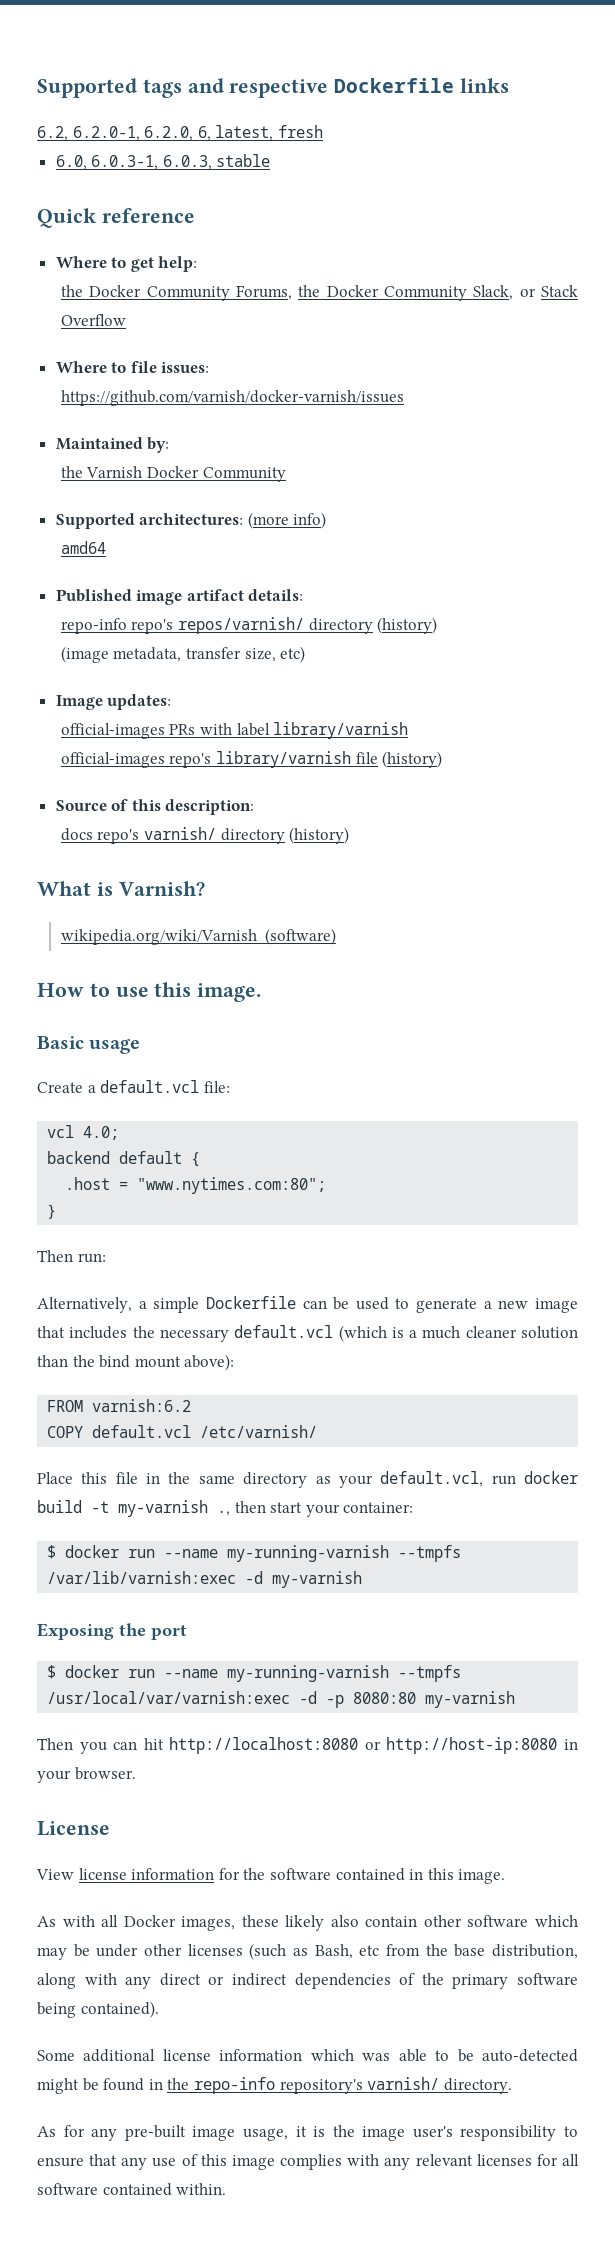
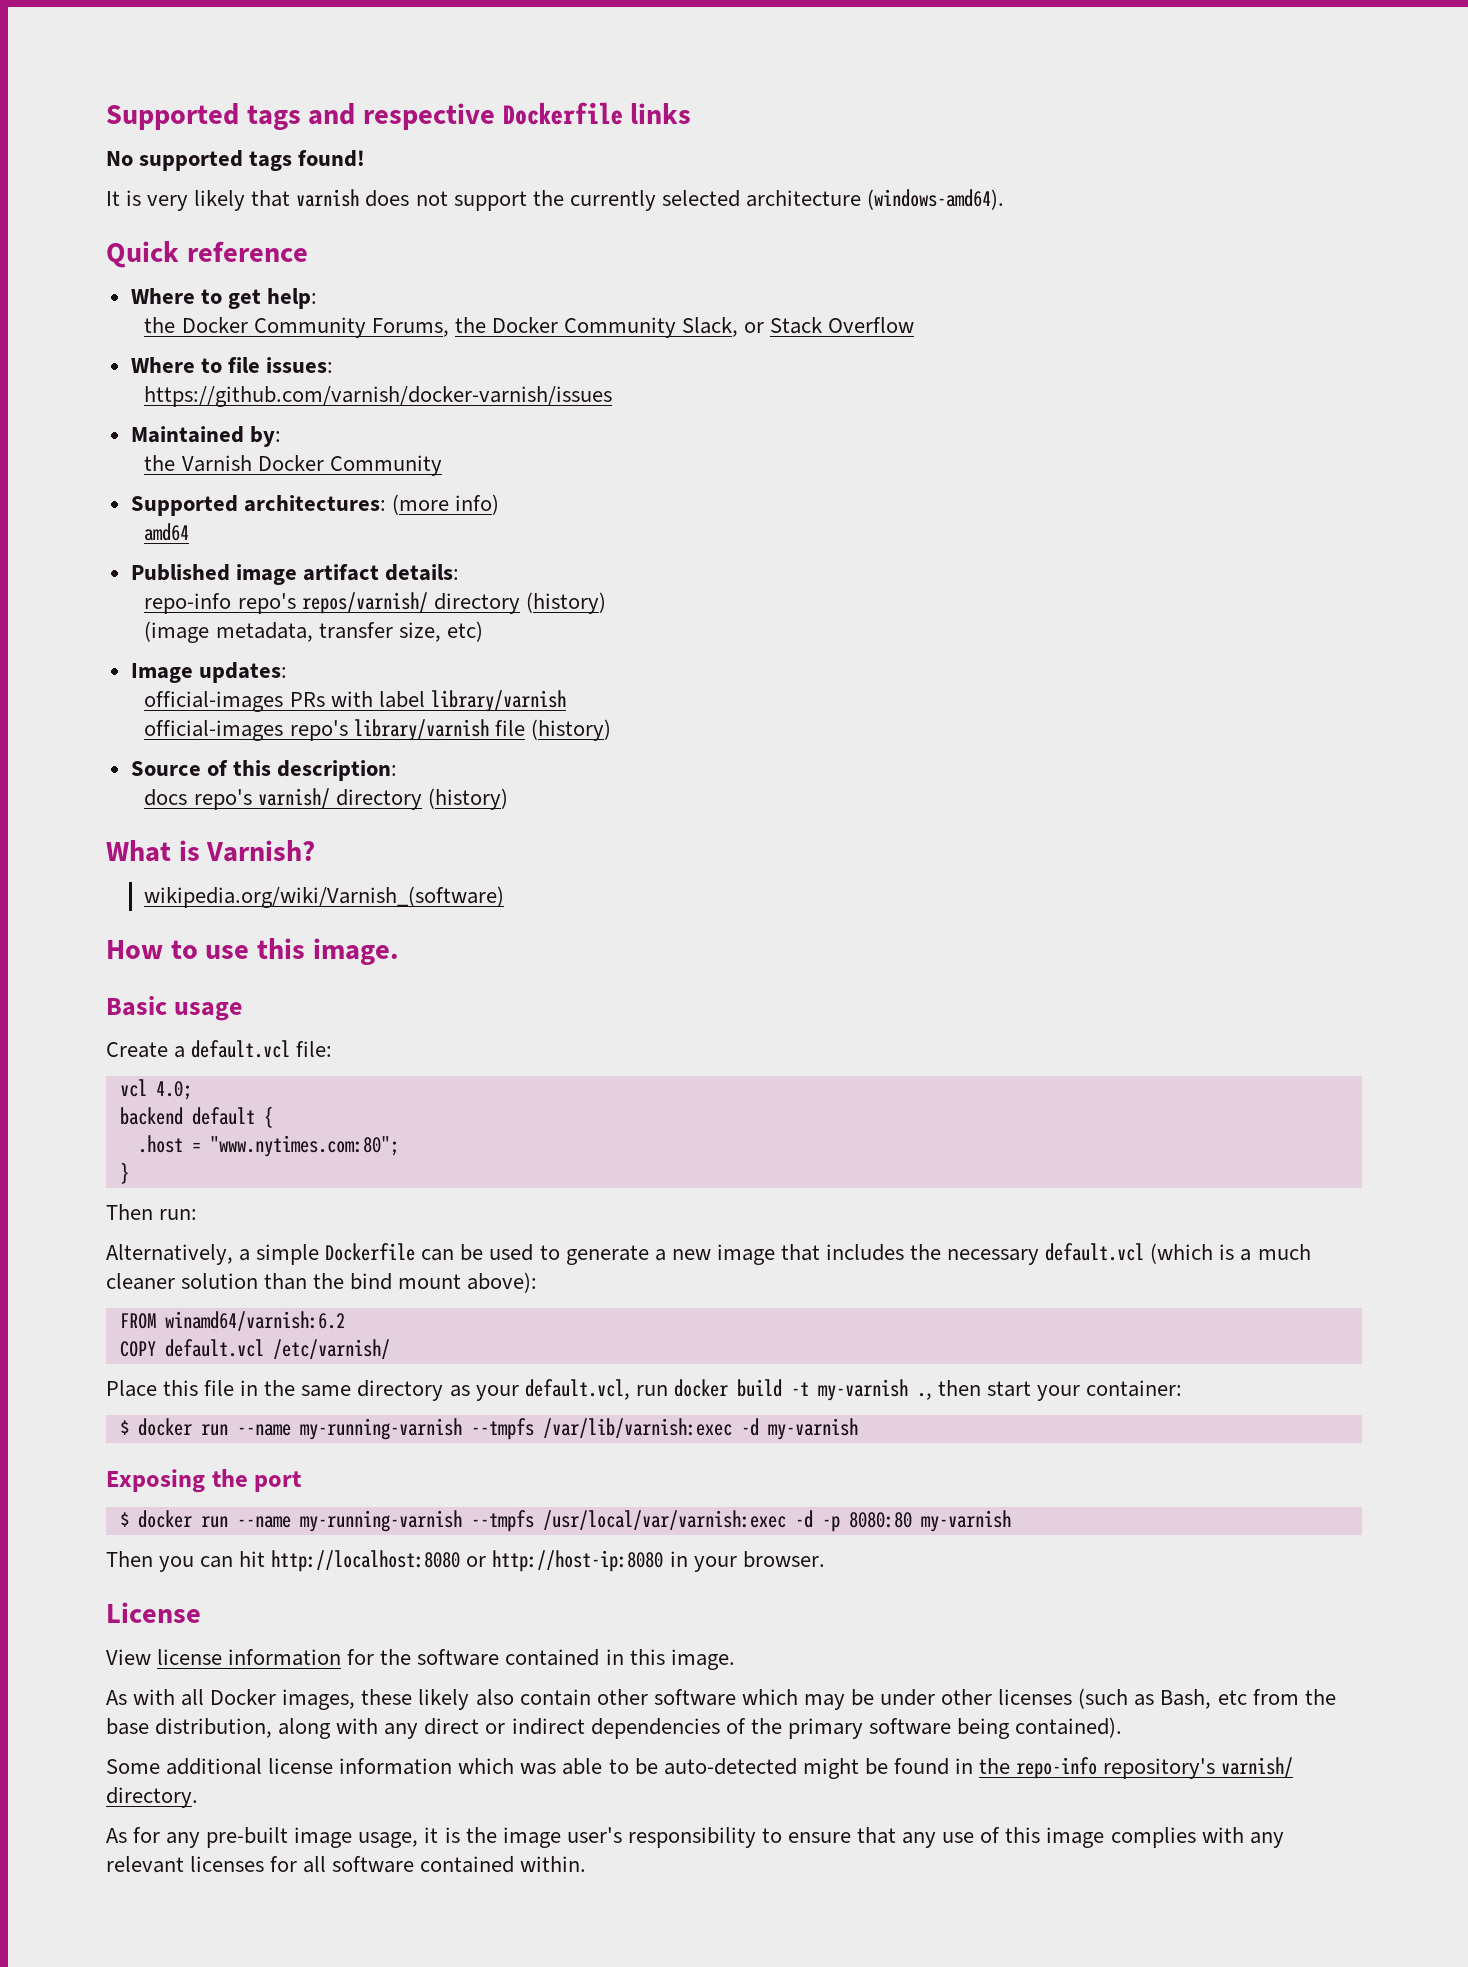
- 6.2, 6.2.0-1, 6.2.0, 6, latest, fresh
- 6.0, 6.0.3-1, 6.0.3, stable
+ No supported tags found!
+ It is very likely that varnish does not support the currently selected architecture (windows-amd64).
- FROM varnish:6.2
+ FROM winamd64/varnish:6.2

